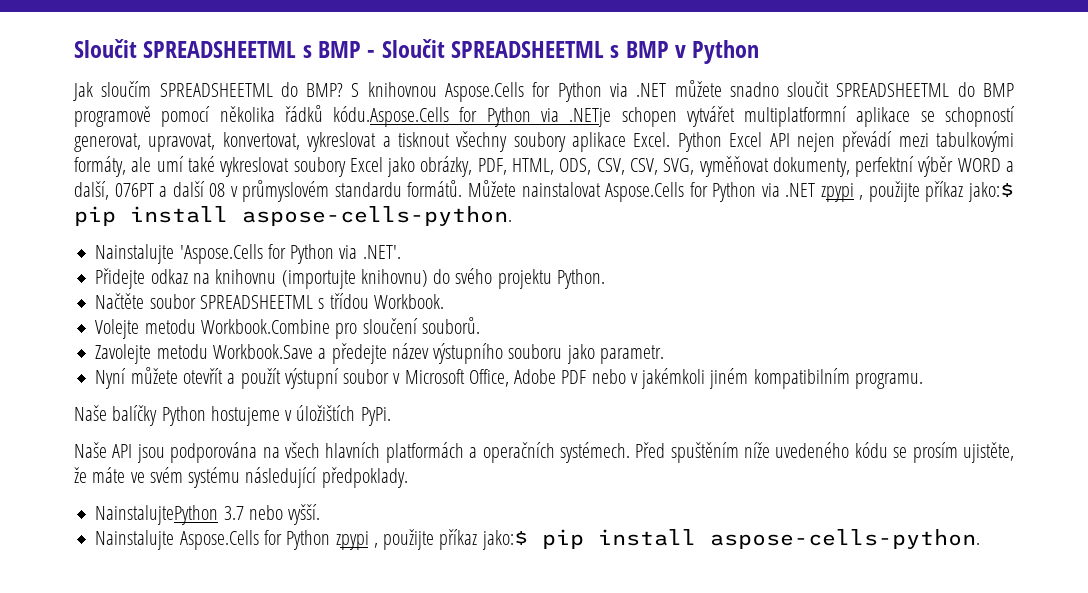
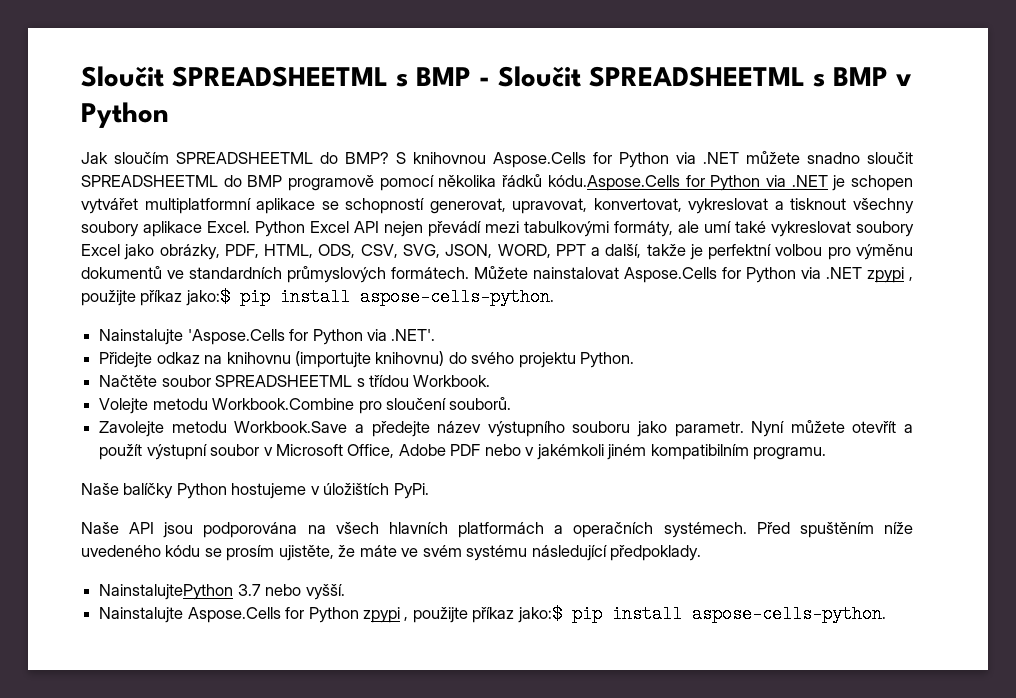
- S knihovnou Aspose.Cells for Python via .NET můžete snadno sloučit SPREADSHEETML do BMP programově pomocí několika řádků kódu.Aspose.Cells for Python via .NETje schopen vytvářet multiplatformní aplikace se schopností generovat, upravovat, konvertovat, vykreslovat a tisknout všechny soubory aplikace Excel.
+ S knihovnou Aspose.Cells for Python via .NET můžete snadno sloučit SPREADSHEETML do BMP programově pomocí několika řádků kódu.Aspose.Cells for Python via .NET je schopen vytvářet multiplatformní aplikace se schopností generovat, upravovat, konvertovat, vykreslovat a tisknout všechny soubory aplikace Excel.
- Python Excel API nejen převádí mezi tabulkovými formáty, ale umí také vykreslovat soubory Excel jako obrázky, PDF, HTML, ODS, CSV, CSV, SVG, vyměňovat dokumenty, perfektní výběr WORD a další, 076PT a další 08 v průmyslovém standardu formátů.
+ Python Excel API nejen převádí mezi tabulkovými formáty, ale umí také vykreslovat soubory Excel jako obrázky, PDF, HTML, ODS, CSV, SVG, JSON, WORD, PPT a další, takže je perfektní volbou pro výměnu dokumentů ve standardních průmyslových formátech.
- Zavolejte metodu Workbook.Save a předejte název výstupního souboru jako parametr.
- Nyní můžete otevřít a použít výstupní soubor v Microsoft Office, Adobe PDF nebo v jakémkoli jiném kompatibilním programu.
+ Zavolejte metodu Workbook.Save a předejte název výstupního souboru jako parametr. Nyní můžete otevřít a použít výstupní soubor v Microsoft Office, Adobe PDF nebo v jakémkoli jiném kompatibilním programu.

